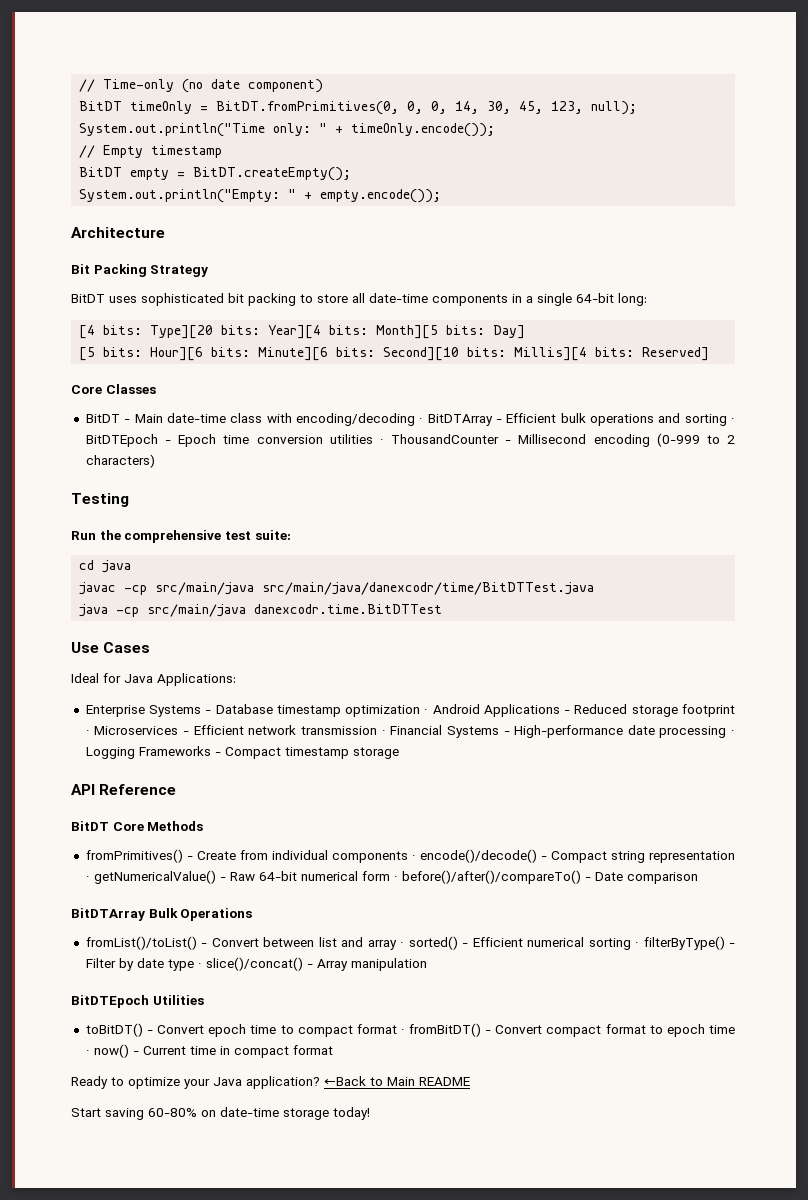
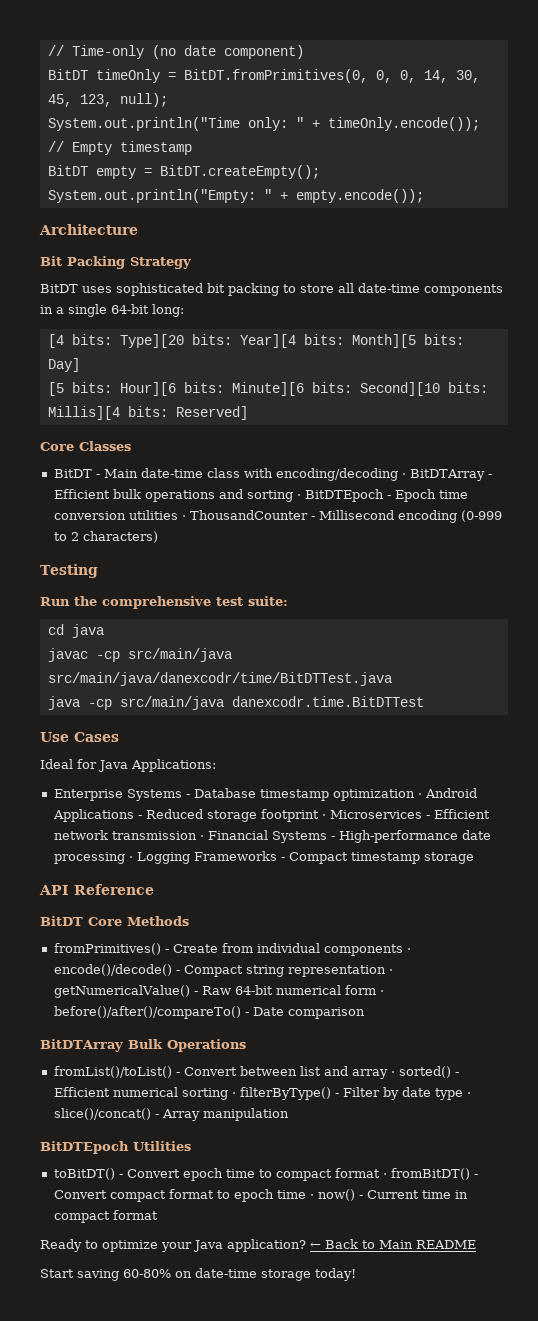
- ←Back to Main README
+ ← Back to Main README

